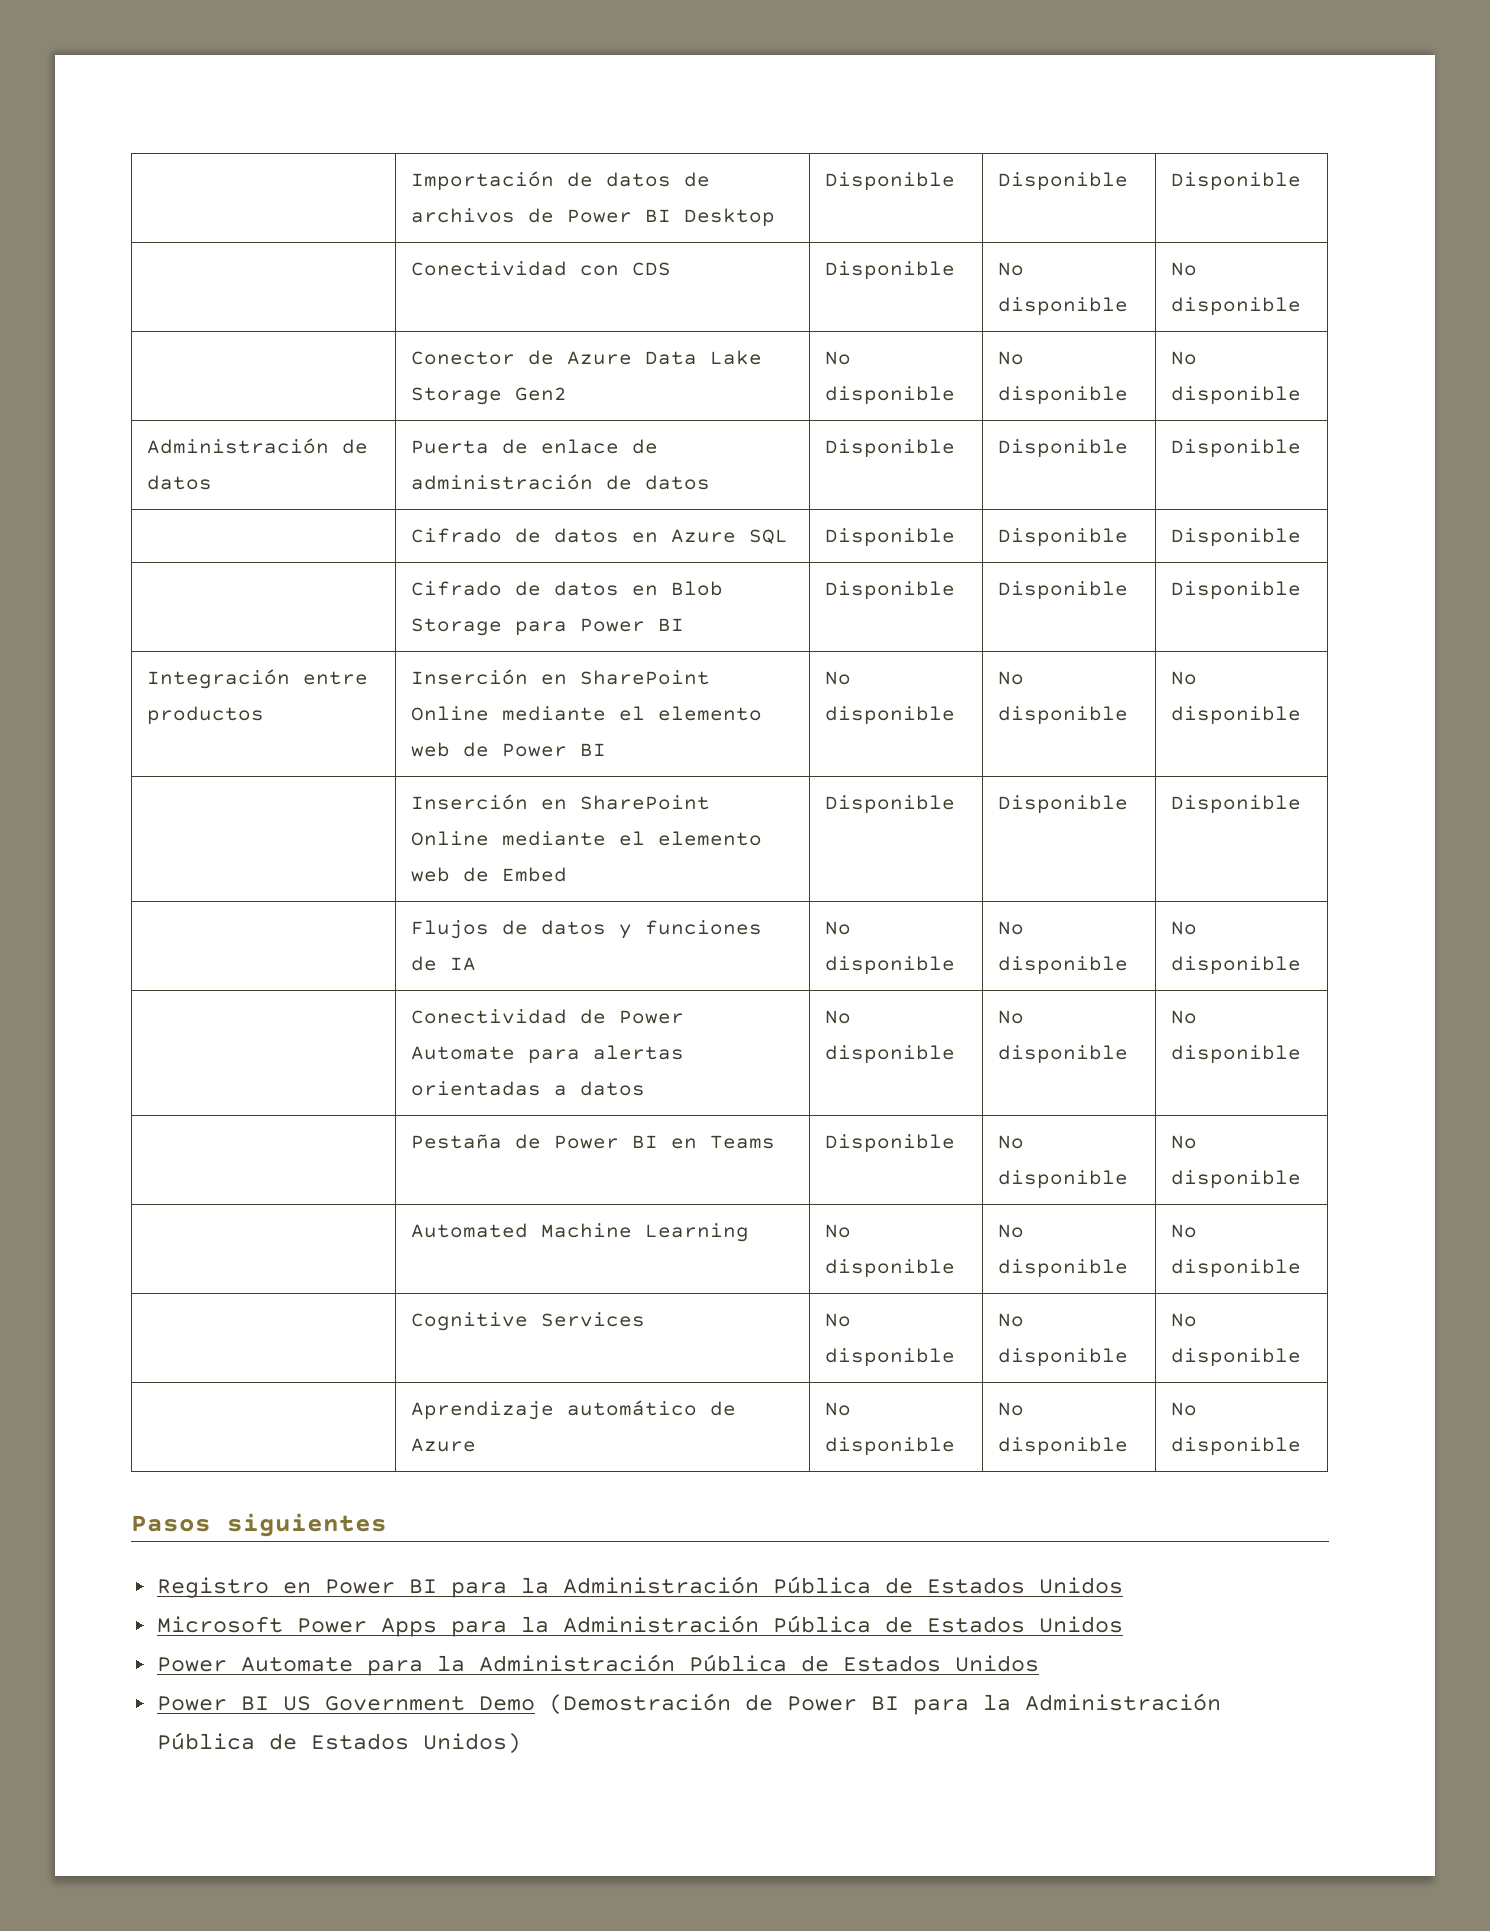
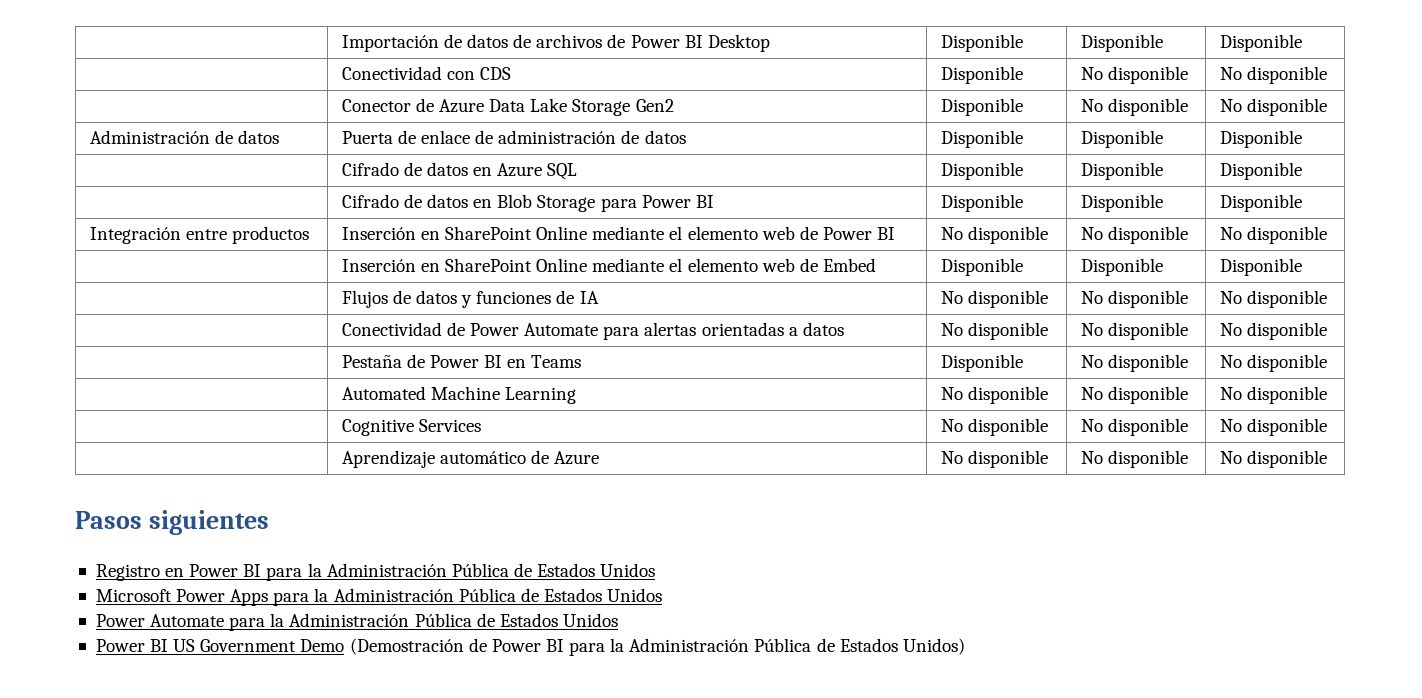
- | Conector de Azure Data Lake Storage Gen2 | No disponible | No disponible | No disponible
+ | Conector de Azure Data Lake Storage Gen2 | Disponible | No disponible | No disponible

